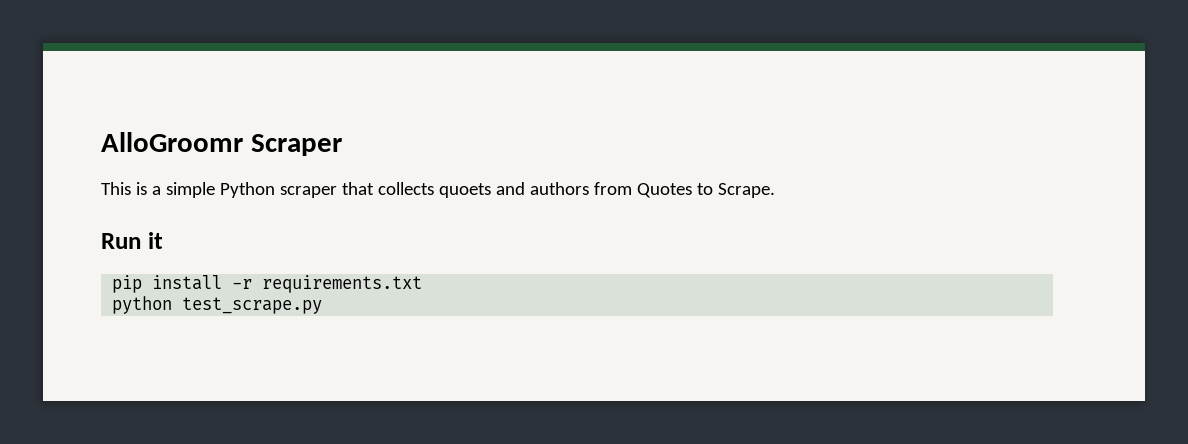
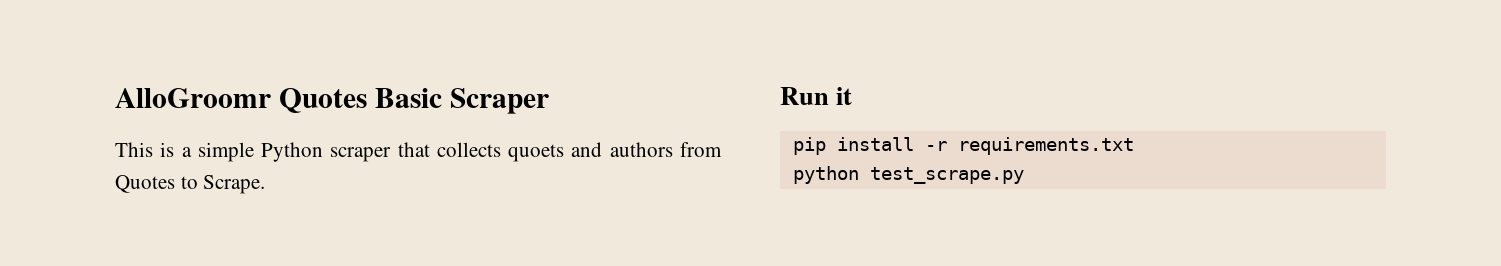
- AlloGroomr Scraper
+ AlloGroomr Quotes Basic Scraper

